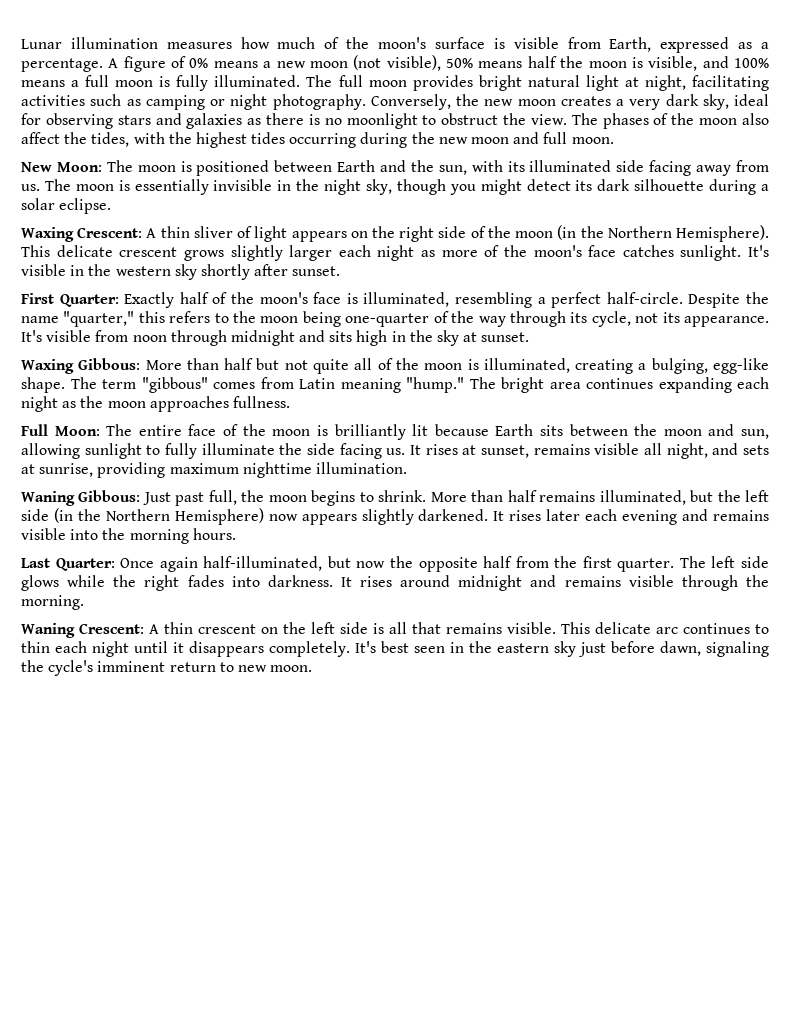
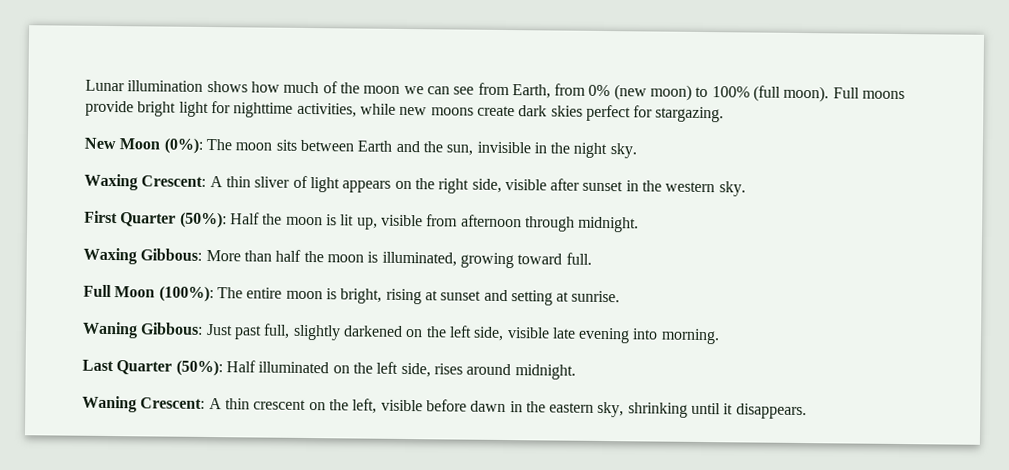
- Lunar illumination measures how much of the moon's surface is visible from Earth, expressed as a percentage. A figure of 0% means a new moon (not visible), 50% means half the moon is visible, and 100% means a full moon is fully illuminated. The full moon provides bright natural light at night, facilitating activities such as camping or night photography. Conversely, the new moon creates a very dark sky, ideal for observing stars and galaxies as there is no moonlight to obstruct the view. The phases of the moon also affect the tides, with the highest tides occurring during the new moon and full moon.
- New Moon: The moon is positioned between Earth and the sun, with its illuminated side facing away from us. The moon is essentially invisible in the night sky, though you might detect its dark silhouette during a solar eclipse.
+ Lunar illumination shows how much of the moon we can see from Earth, from 0% (new moon) to 100% (full moon). Full moons provide bright light for nighttime activities, while new moons create dark skies perfect for stargazing.
+ New Moon (0%): The moon sits between Earth and the sun, invisible in the night sky.
- Waxing Crescent: A thin sliver of light appears on the right side of the moon (in the Northern Hemisphere). This delicate crescent grows slightly larger each night as more of the moon's face catches sunlight. It's visible in the western sky shortly after sunset.
- First Quarter: Exactly half of the moon's face is illuminated, resembling a perfect half-circle. Despite the name "quarter," this refers to the moon being one-quarter of the way through its cycle, not its appearance. It's visible from noon through midnight and sits high in the sky at sunset.
+ Waxing Crescent: A thin sliver of light appears on the right side, visible after sunset in the western sky.
+ First Quarter (50%): Half the moon is lit up, visible from afternoon through midnight.
- Waxing Gibbous: More than half but not quite all of the moon is illuminated, creating a bulging, egg-like shape. The term "gibbous" comes from Latin meaning "hump." The bright area continues expanding each night as the moon approaches fullness.
- Full Moon: The entire face of the moon is brilliantly lit because Earth sits between the moon and sun, allowing sunlight to fully illuminate the side facing us. It rises at sunset, remains visible all night, and sets at sunrise, providing maximum nighttime illumination.
+ Waxing Gibbous: More than half the moon is illuminated, growing toward full.
+ Full Moon (100%): The entire moon is bright, rising at sunset and setting at sunrise.
- Waning Gibbous: Just past full, the moon begins to shrink. More than half remains illuminated, but the left side (in the Northern Hemisphere) now appears slightly darkened. It rises later each evening and remains visible into the morning hours.
- Last Quarter: Once again half-illuminated, but now the opposite half from the first quarter. The left side glows while the right fades into darkness. It rises around midnight and remains visible through the morning.
+ Waning Gibbous: Just past full, slightly darkened on the left side, visible late evening into morning.
+ Last Quarter (50%): Half illuminated on the left side, rises around midnight.
- Waning Crescent: A thin crescent on the left side is all that remains visible. This delicate arc continues to thin each night until it disappears completely. It's best seen in the eastern sky just before dawn, signaling the cycle's imminent return to new moon.
+ Waning Crescent: A thin crescent on the left, visible before dawn in the eastern sky, shrinking until it disappears.

